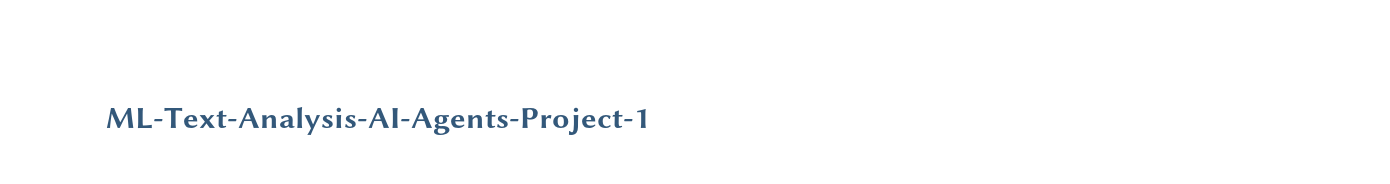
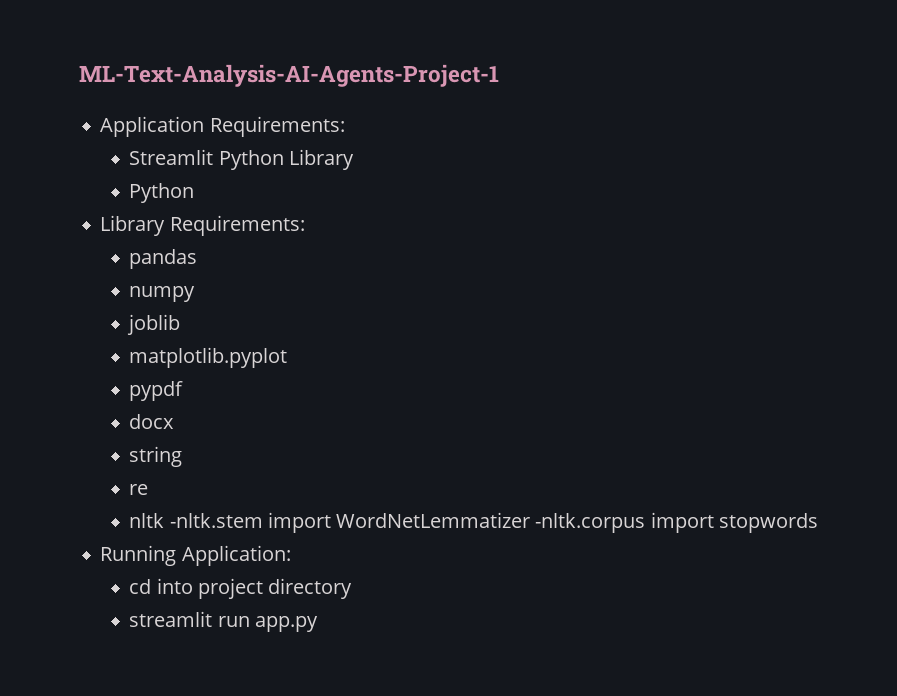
+ Application Requirements:
+ Streamlit Python Library
+ Python
+ Library Requirements:
+ pandas
+ numpy
+ joblib
+ matplotlib.pyplot
+ pypdf
+ docx
+ string
+ re
+ nltk -nltk.stem import WordNetLemmatizer -nltk.corpus import stopwords
+ Running Application:
+ cd into project directory
+ streamlit run app.py

